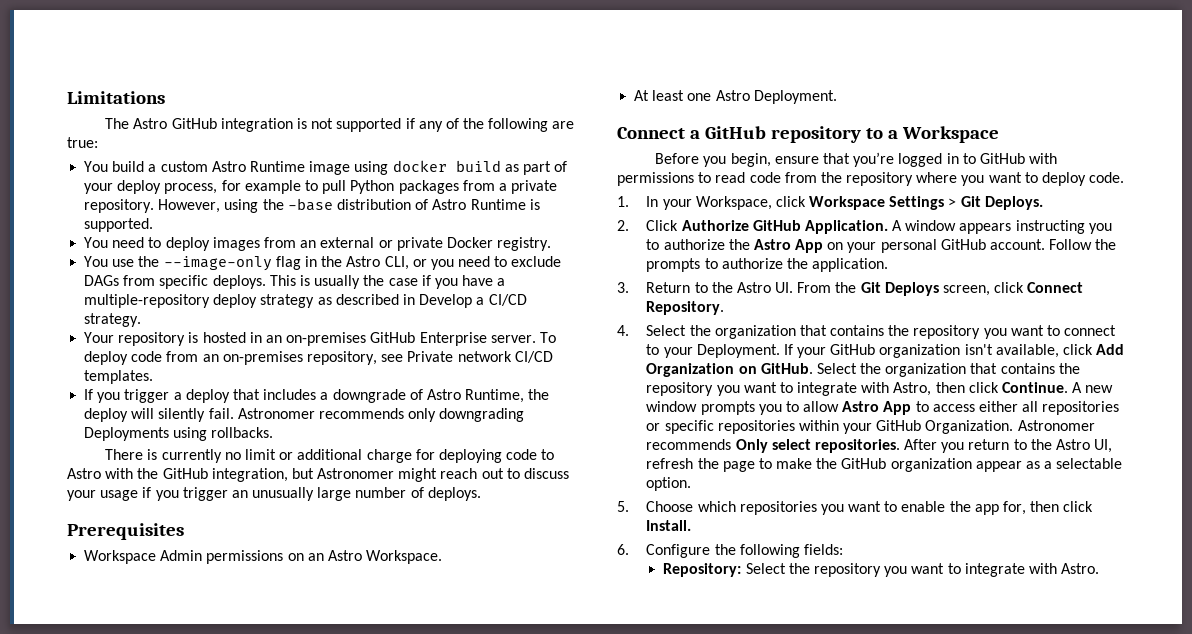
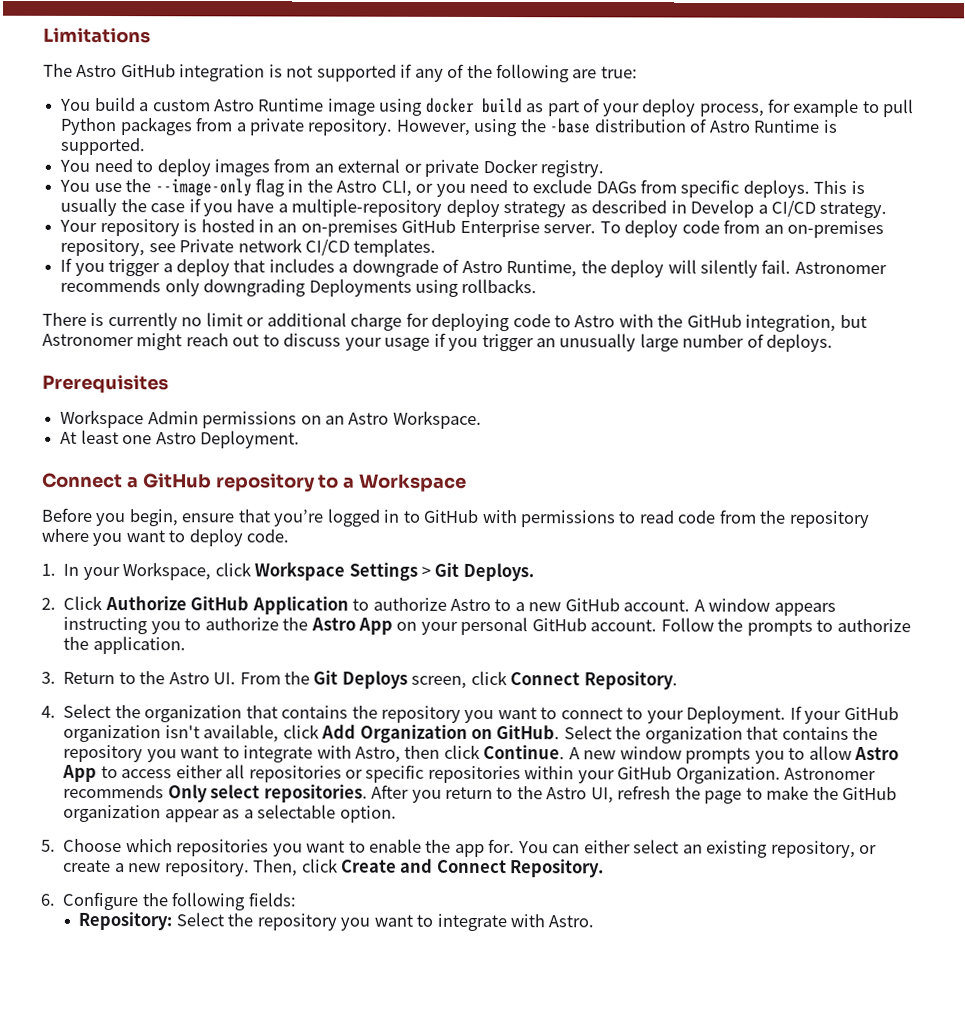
- 2. Click Authorize GitHub Application.
+ 2. Click Authorize GitHub Application to authorize Astro to a new GitHub account.
- 5. Choose which repositories you want to enable the app for, then click Install.
+ 5. Choose which repositories you want to enable the app for. You can either select an existing repository, or create a new repository. Then, click Create and Connect Repository.

